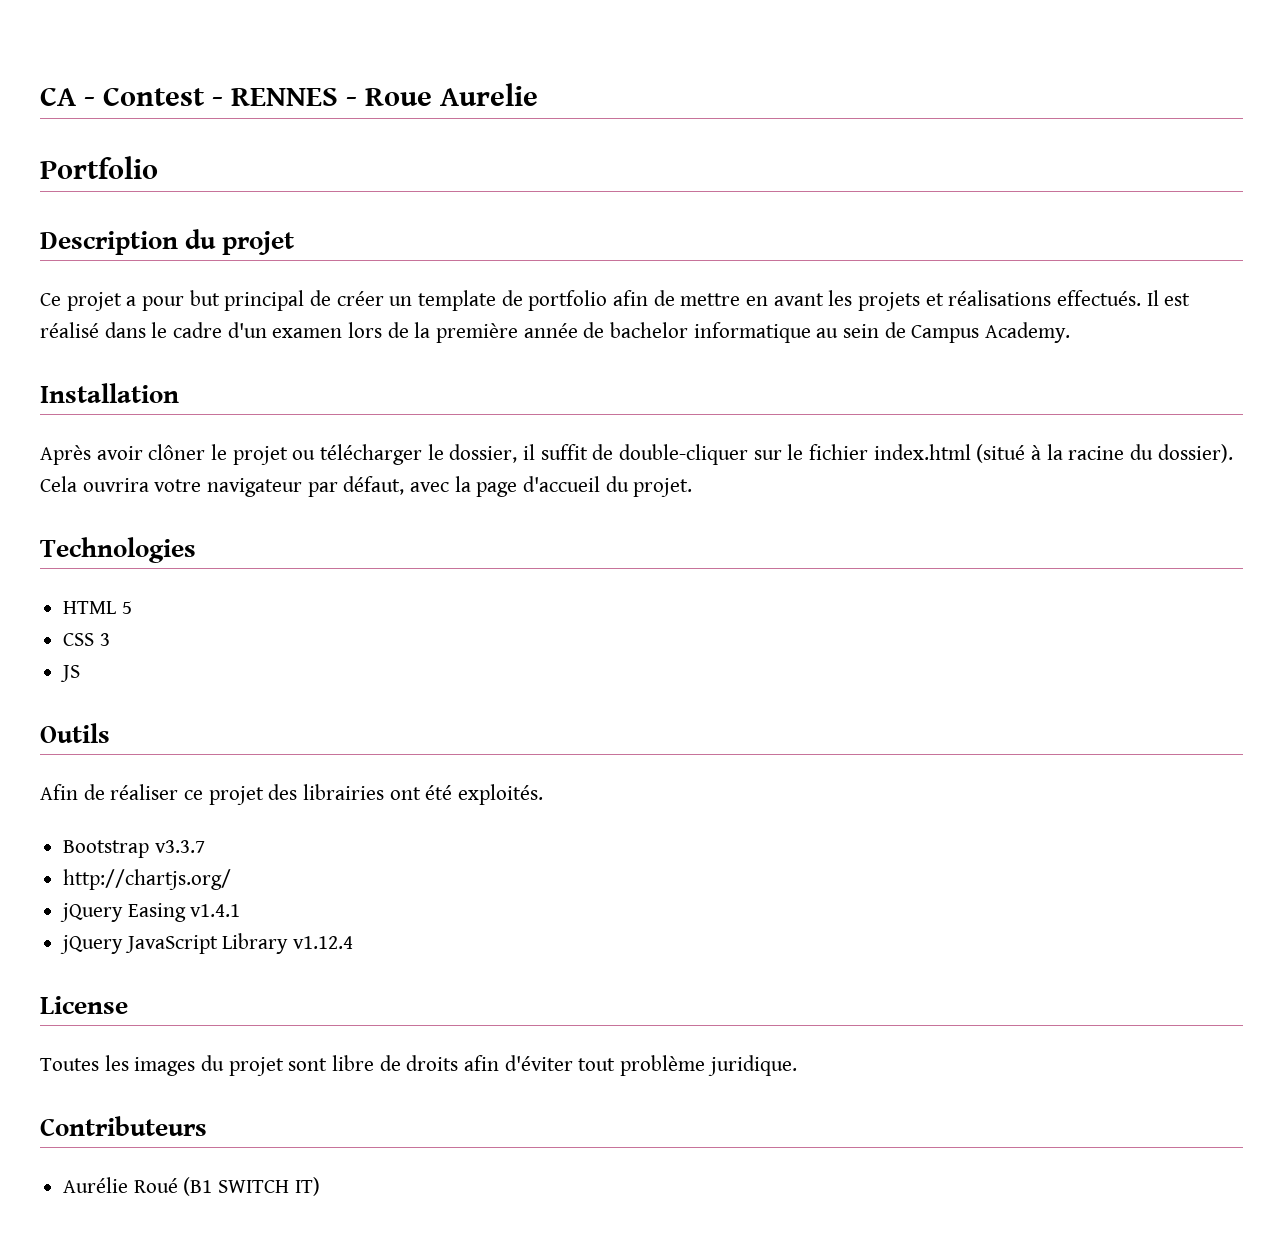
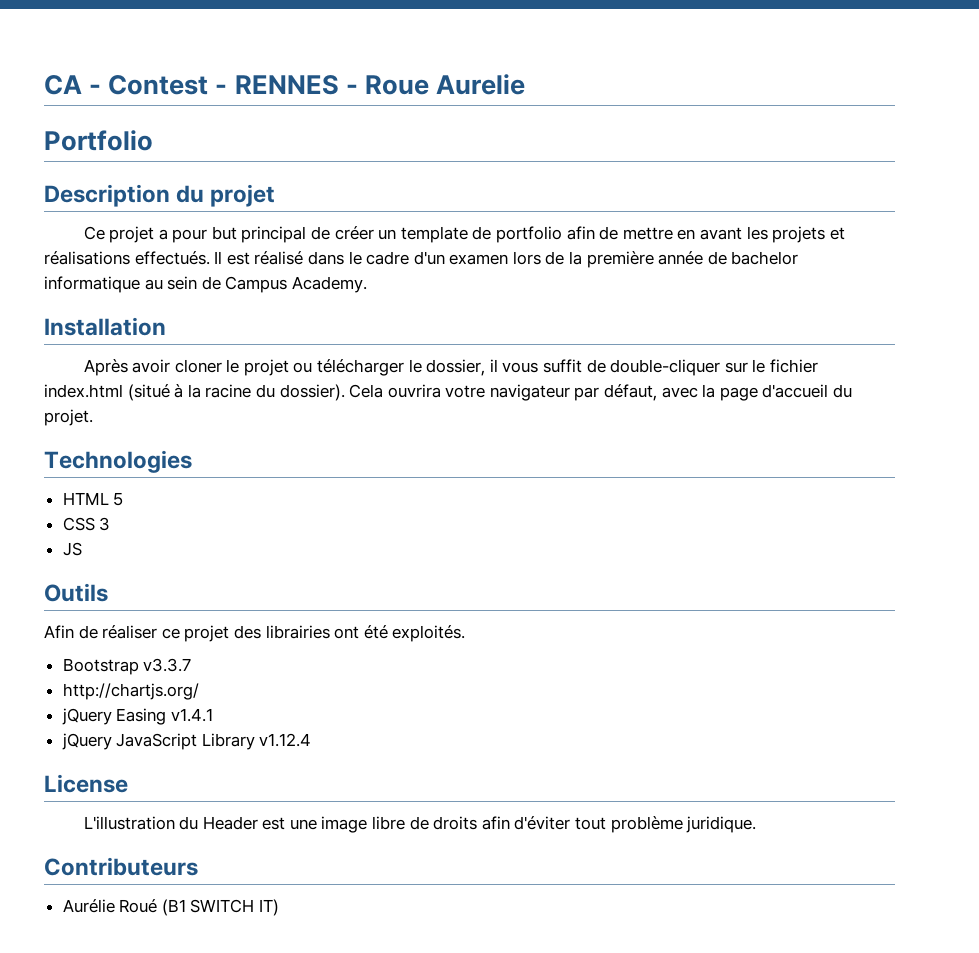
- Après avoir clôner le projet ou télécharger le dossier, il suffit de double-cliquer sur le fichier index.html (situé à la racine du dossier).
+ Après avoir cloner le projet ou télécharger le dossier, il vous suffit de double-cliquer sur le fichier index.html (situé à la racine du dossier).
- Toutes les images du projet sont libre de droits afin d'éviter tout problème juridique.
+ L'illustration du Header est une image libre de droits afin d'éviter tout problème juridique.

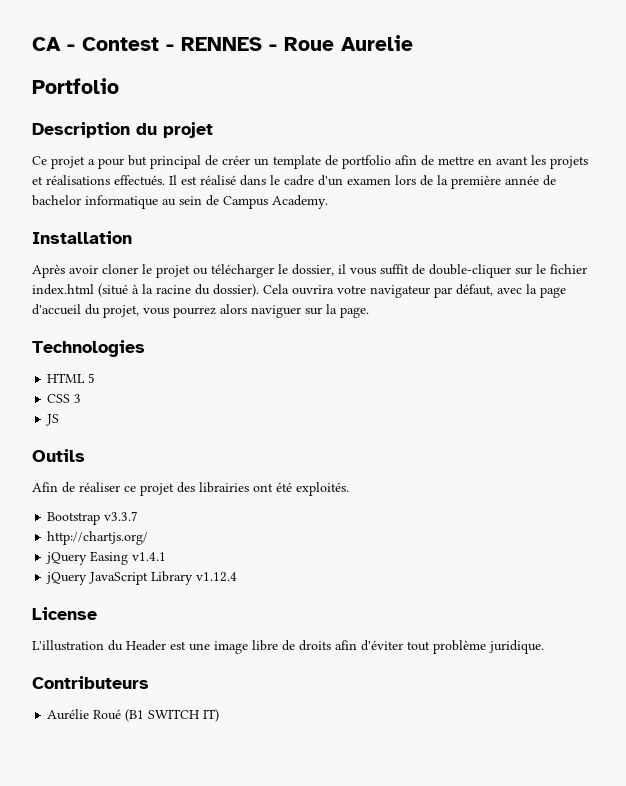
- Cela ouvrira votre navigateur par défaut, avec la page d'accueil du projet.
+ Cela ouvrira votre navigateur par défaut, avec la page d'accueil du projet, vous pourrez alors naviguer sur la page.

